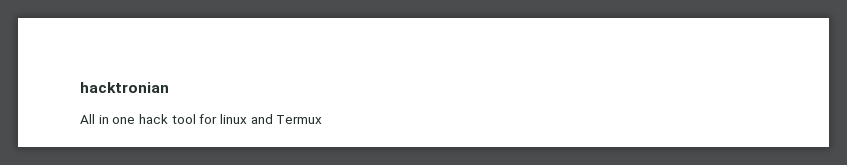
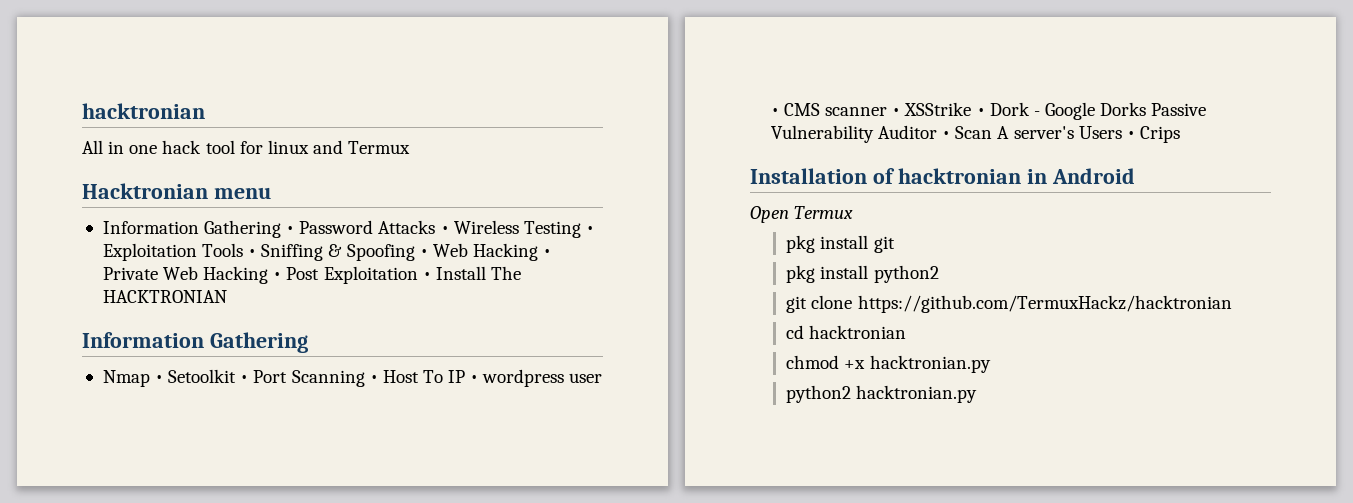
+ Hacktronian menu
+ Information Gathering • Password Attacks • Wireless Testing • Exploitation Tools • Sniffing & Spoofing • Web Hacking • Private Web Hacking • Post Exploitation • Install The HACKTRONIAN
+ Information Gathering
+ Nmap • Setoolkit • Port Scanning • Host To IP • wordpress user • CMS scanner • XSStrike • Dork - Google Dorks Passive Vulnerability Auditor • Scan A server's Users • Crips
+ Installation of hacktronian in Android
+ Open Termux
+ pkg install git
+ pkg install python2
+ git clone https://github.com/TermuxHackz/hacktronian
+ cd hacktronian
+ chmod +x hacktronian.py
+ python2 hacktronian.py

